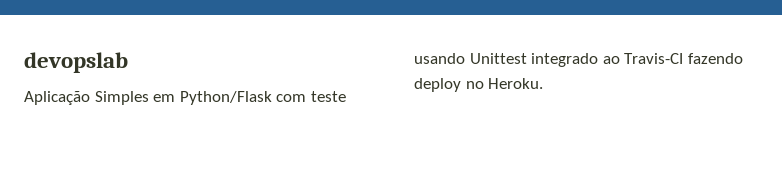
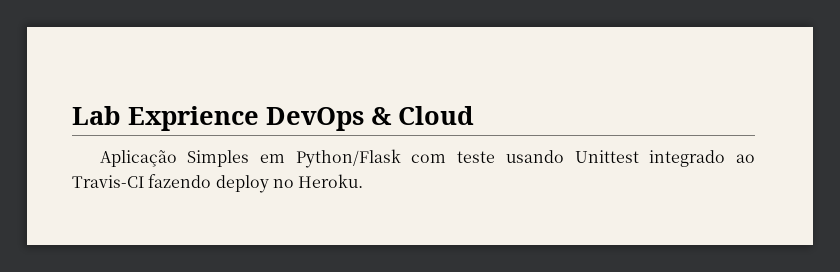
- devopslab
+ Lab Exprience DevOps & Cloud

